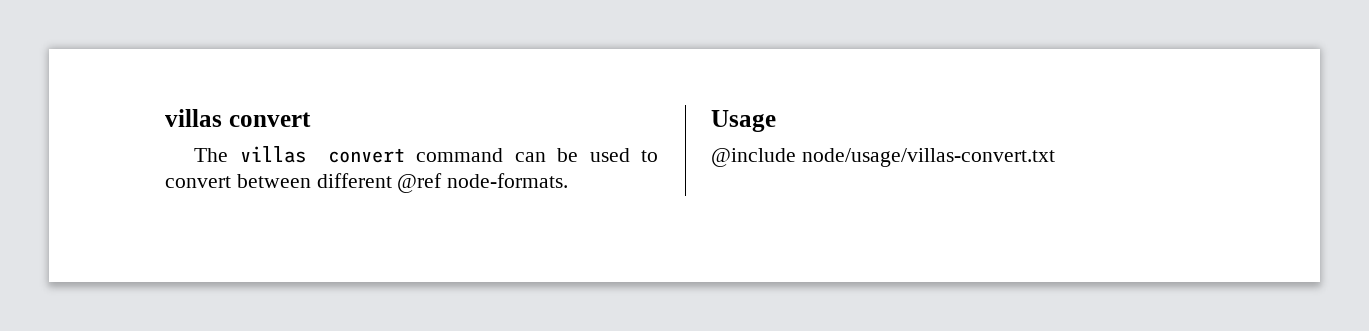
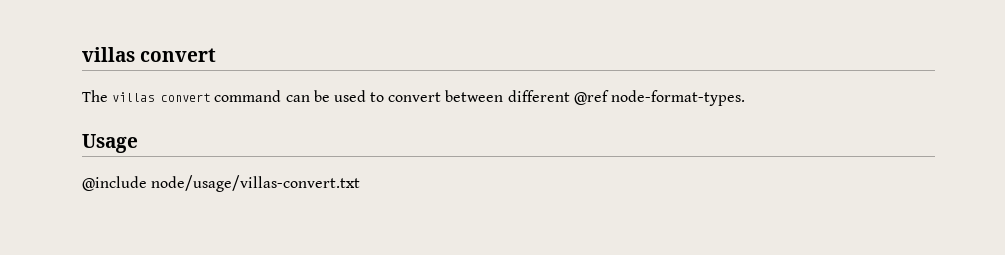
- The villas convert command can be used to convert between different @ref node-formats.
+ The villas convert command can be used to convert between different @ref node-format-types.

